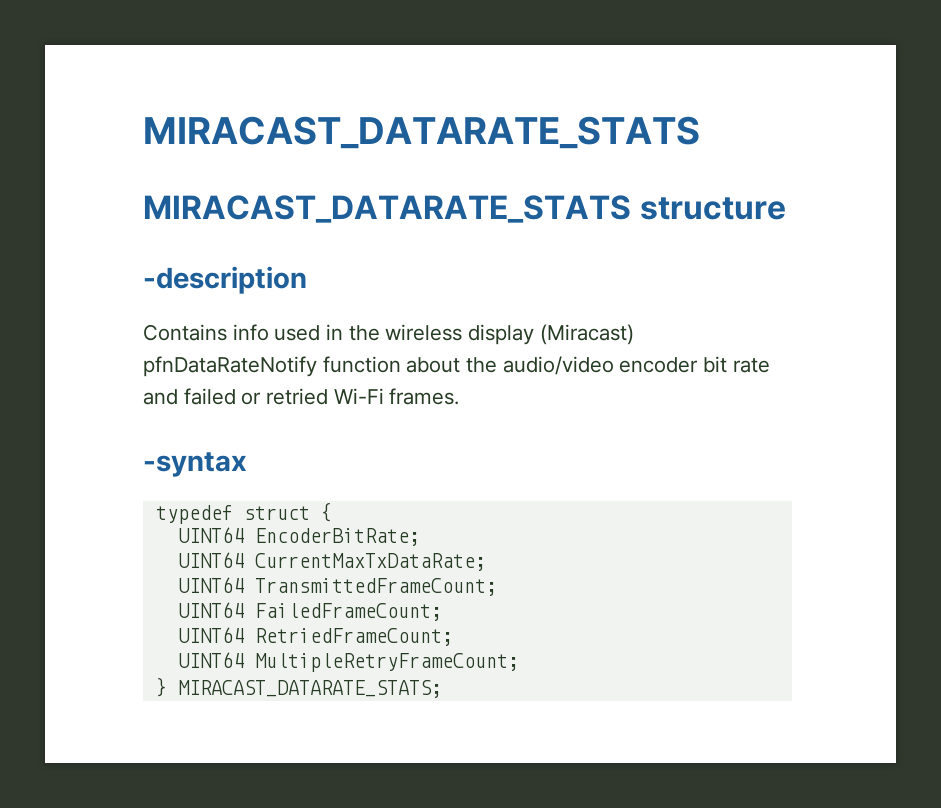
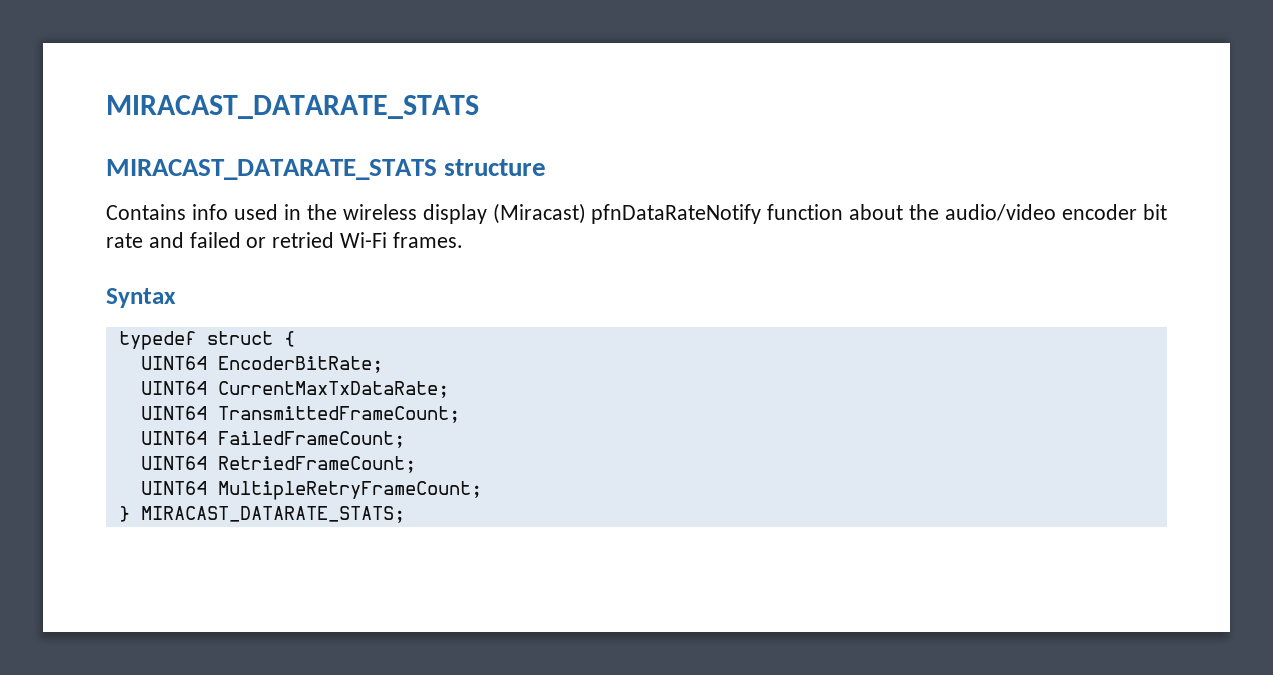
- -description
- -syntax
+ Syntax

